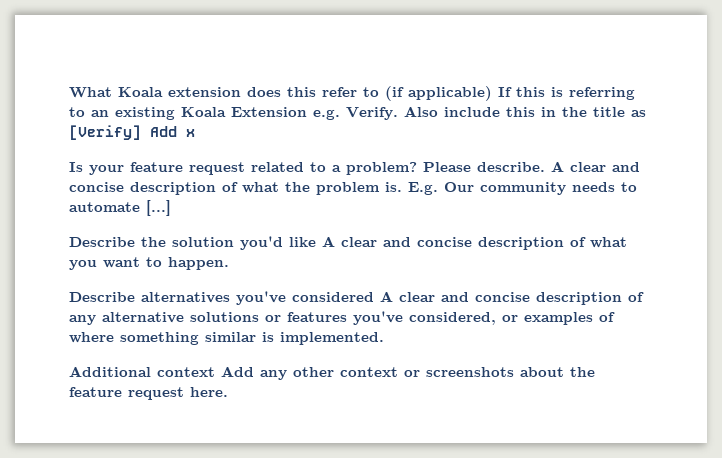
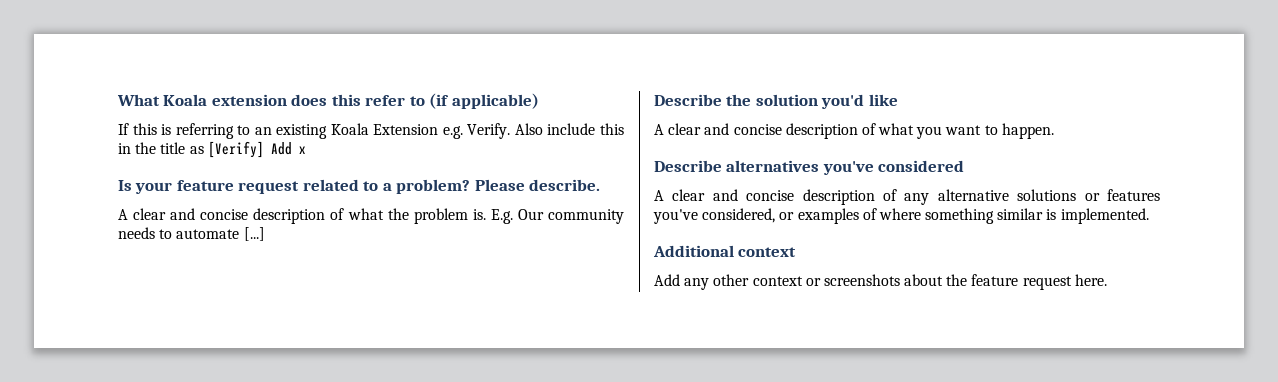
- What Koala extension does this refer to (if applicable) If this is referring to an existing Koala Extension e.g. Verify.
+ What Koala extension does this refer to (if applicable)
+ If this is referring to an existing Koala Extension e.g. Verify.
- Please describe. A clear and concise description of what the problem is.
+ Please describe.
+ A clear and concise description of what the problem is.
- Describe the solution you'd like A clear and concise description of what you want to happen.
+ Describe the solution you'd like
+ A clear and concise description of what you want to happen.
- Describe alternatives you've considered A clear and concise description of any alternative solutions or features you've considered, or examples of where something similar is implemented.
+ Describe alternatives you've considered
+ A clear and concise description of any alternative solutions or features you've considered, or examples of where something similar is implemented.
- Additional context Add any other context or screenshots about the feature request here.
+ Additional context
+ Add any other context or screenshots about the feature request here.

